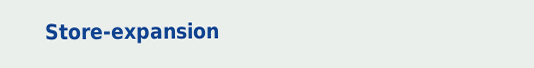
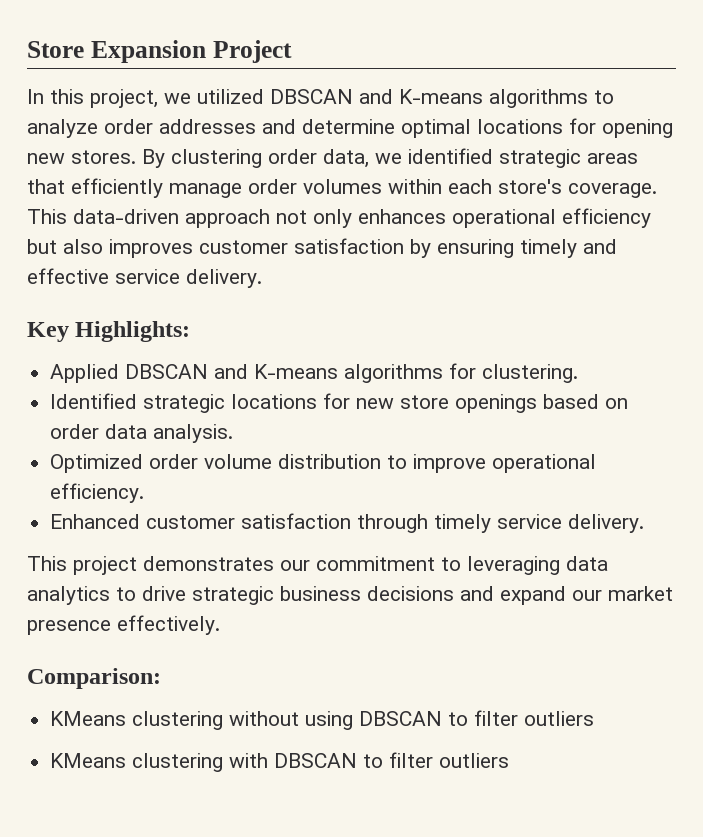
- Store-expansion
+ Store Expansion Project
+ In this project, we utilized DBSCAN and K-means algorithms to analyze order addresses and determine optimal locations for opening new stores. By clustering order data, we identified strategic areas that efficiently manage order volumes within each store's coverage. This data-driven approach not only enhances operational efficiency but also improves customer satisfaction by ensuring timely and effective service delivery.
+ Key Highlights:
+ Applied DBSCAN and K-means algorithms for clustering.
+ Identified strategic locations for new store openings based on order data analysis.
+ Optimized order volume distribution to improve operational efficiency.
+ Enhanced customer satisfaction through timely service delivery.
+ This project demonstrates our commitment to leveraging data analytics to drive strategic business decisions and expand our market presence effectively.
+ Comparison:
+ KMeans clustering without using DBSCAN to filter outliers
+ KMeans clustering with DBSCAN to filter outliers

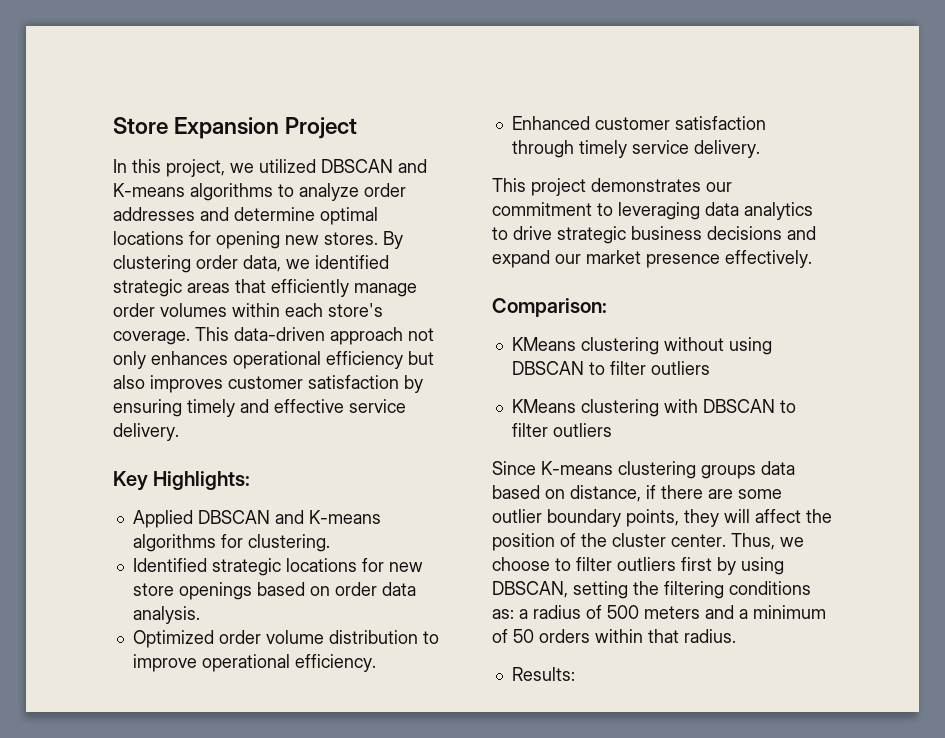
+ Since K-means clustering groups data based on distance, if there are some outlier boundary points, they will affect the position of the cluster center. Thus, we choose to filter outliers first by using DBSCAN, setting the filtering conditions as: a radius of 500 meters and a minimum of 50 orders within that radius.
+ Results:

